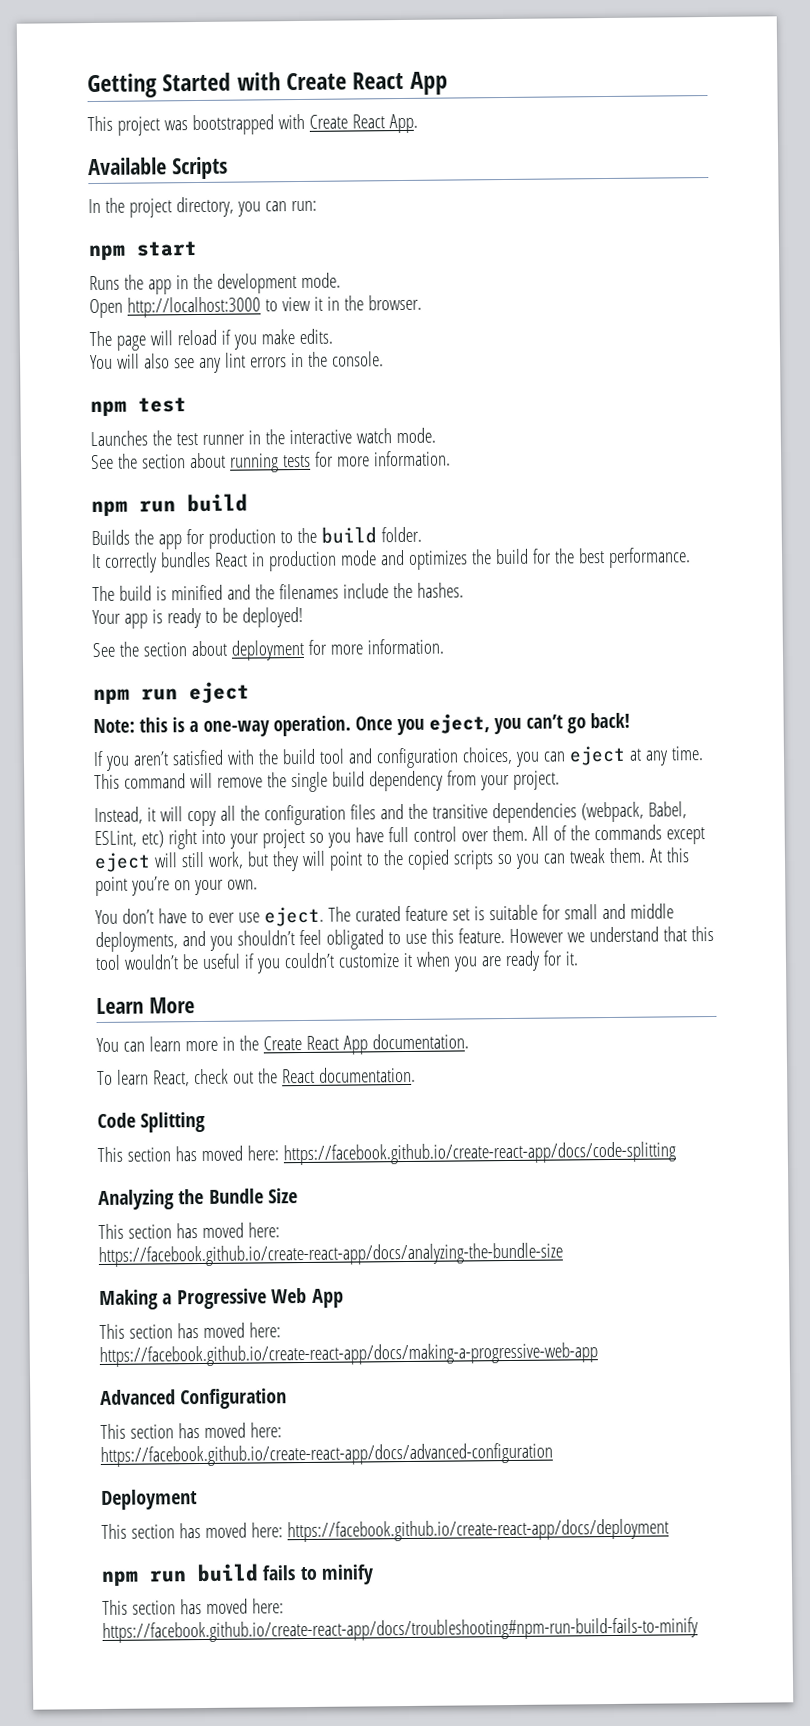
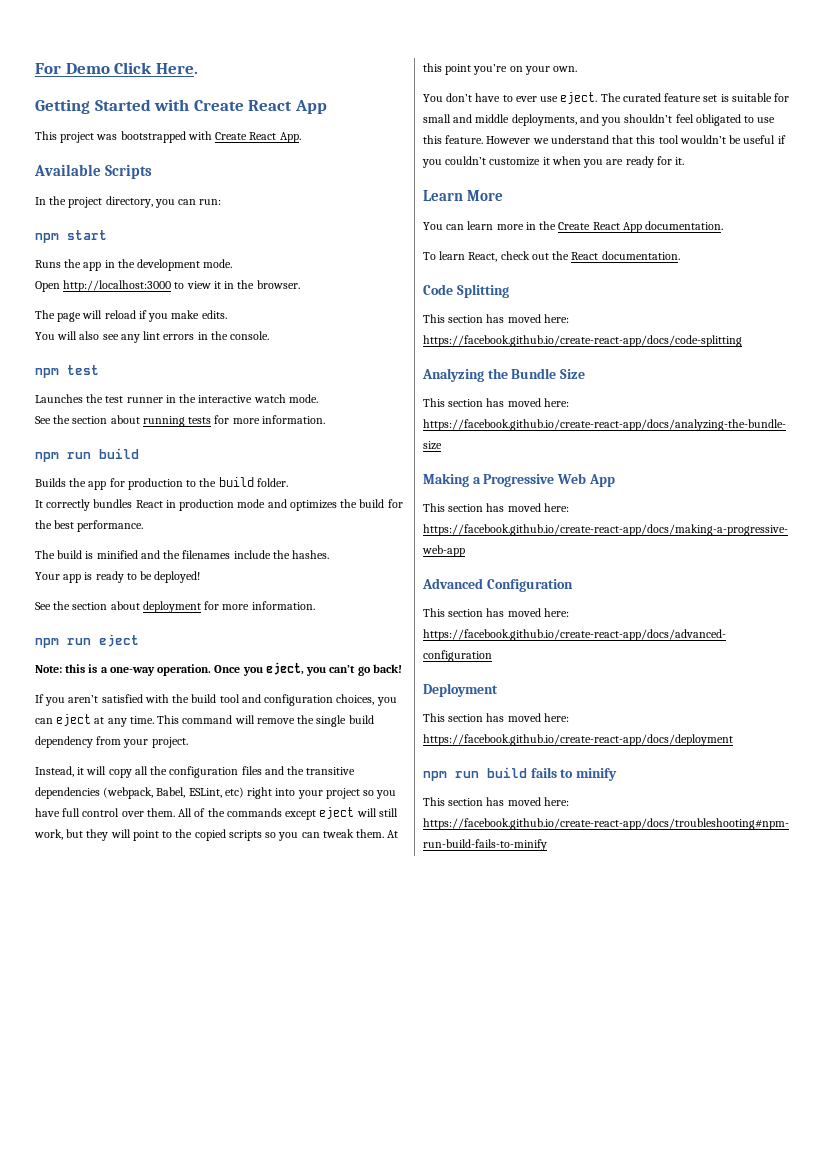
+ For Demo Click Here.

